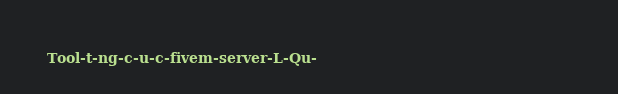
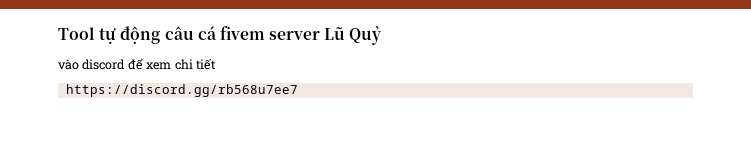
- Tool-t-ng-c-u-c-fivem-server-L-Qu-
+ Tool tự động câu cá fivem server Lũ Quỷ
+ vào discord để xem chi tiết
+ https://discord.gg/rb568u7ee7

